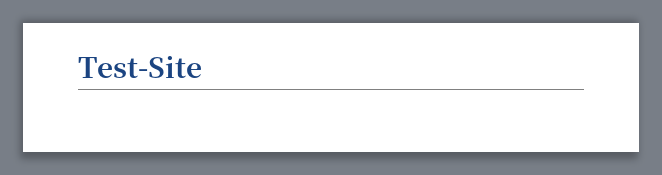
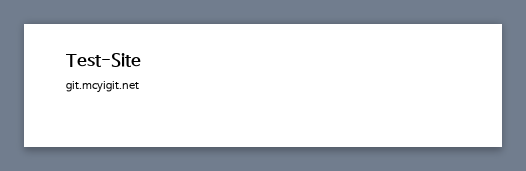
+ git.mcyigit.net

